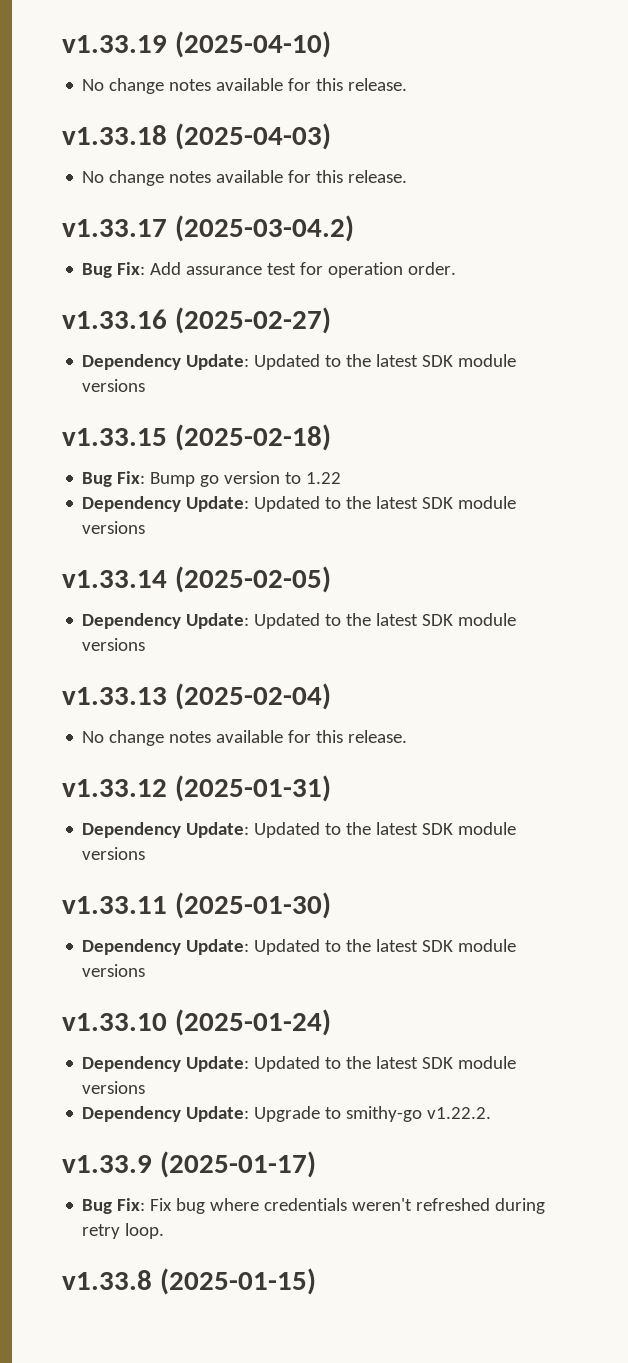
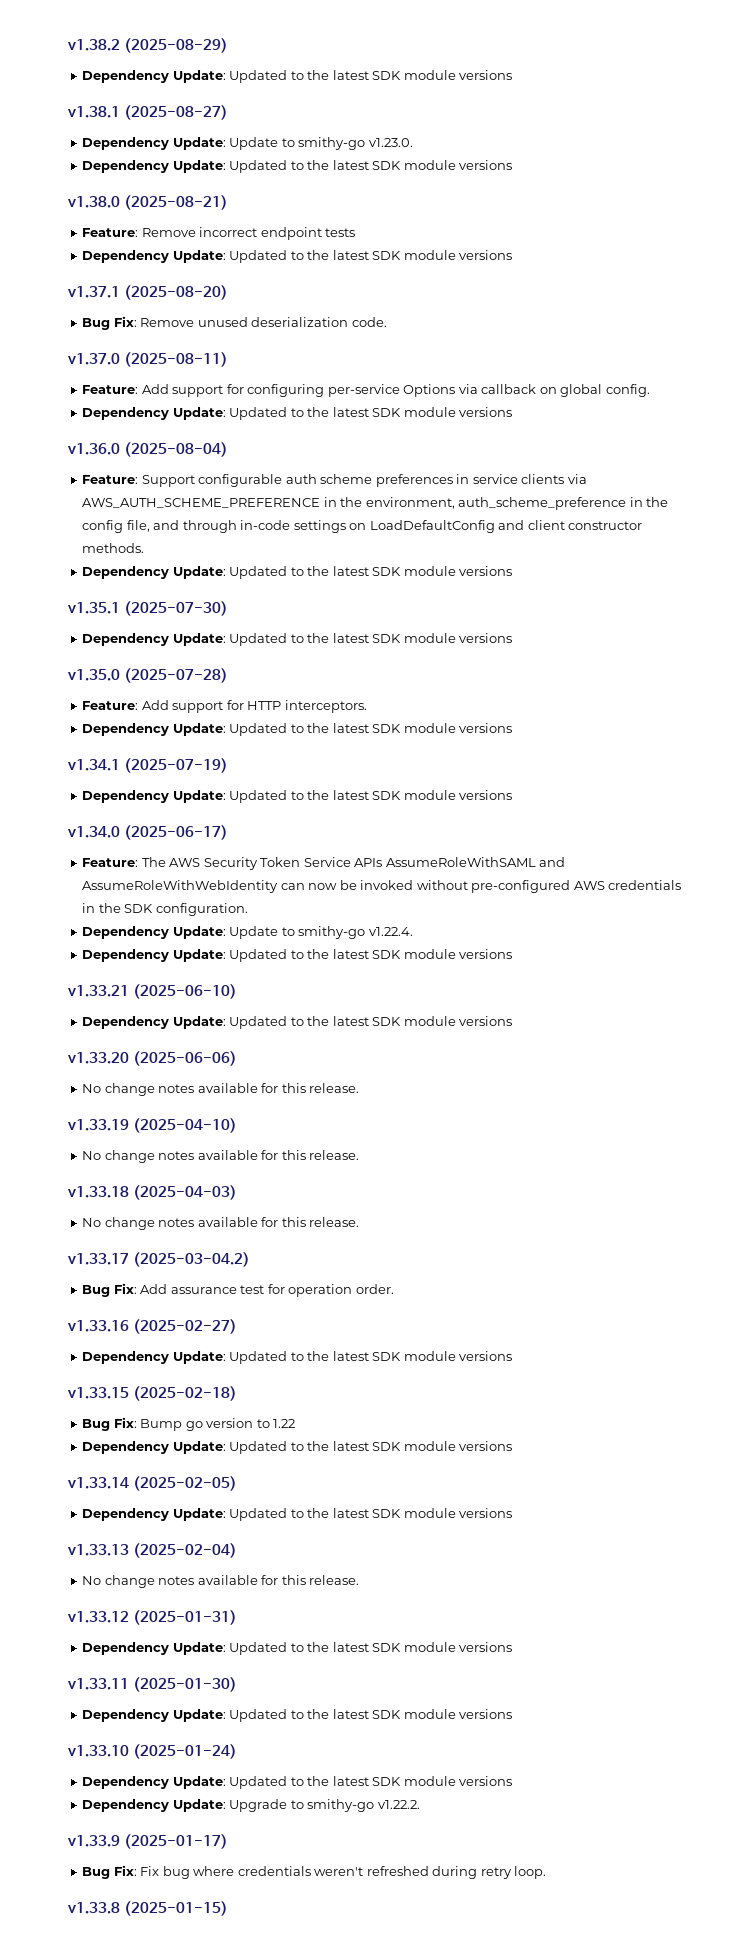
+ v1.38.2 (2025-08-29)
+ Dependency Update: Updated to the latest SDK module versions
+ v1.38.1 (2025-08-27)
+ Dependency Update: Update to smithy-go v1.23.0.
+ Dependency Update: Updated to the latest SDK module versions
+ v1.38.0 (2025-08-21)
+ Feature: Remove incorrect endpoint tests
+ Dependency Update: Updated to the latest SDK module versions
+ v1.37.1 (2025-08-20)
+ Bug Fix: Remove unused deserialization code.
+ v1.37.0 (2025-08-11)
+ Feature: Add support for configuring per-service Options via callback on global config.
+ Dependency Update: Updated to the latest SDK module versions
+ v1.36.0 (2025-08-04)
+ Feature: Support configurable auth scheme preferences in service clients via AWS_AUTH_SCHEME_PREFERENCE in the environment, auth_scheme_preference in the config file, and through in-code settings on LoadDefaultConfig and client constructor methods.
+ Dependency Update: Updated to the latest SDK module versions
+ v1.35.1 (2025-07-30)
+ Dependency Update: Updated to the latest SDK module versions
+ v1.35.0 (2025-07-28)
+ Feature: Add support for HTTP interceptors.
+ Dependency Update: Updated to the latest SDK module versions
+ v1.34.1 (2025-07-19)
+ Dependency Update: Updated to the latest SDK module versions
+ v1.34.0 (2025-06-17)
+ Feature: The AWS Security Token Service APIs AssumeRoleWithSAML and AssumeRoleWithWebIdentity can now be invoked without pre-configured AWS credentials in the SDK configuration.
+ Dependency Update: Update to smithy-go v1.22.4.
+ Dependency Update: Updated to the latest SDK module versions
+ v1.33.21 (2025-06-10)
+ Dependency Update: Updated to the latest SDK module versions
+ v1.33.20 (2025-06-06)
+ No change notes available for this release.

